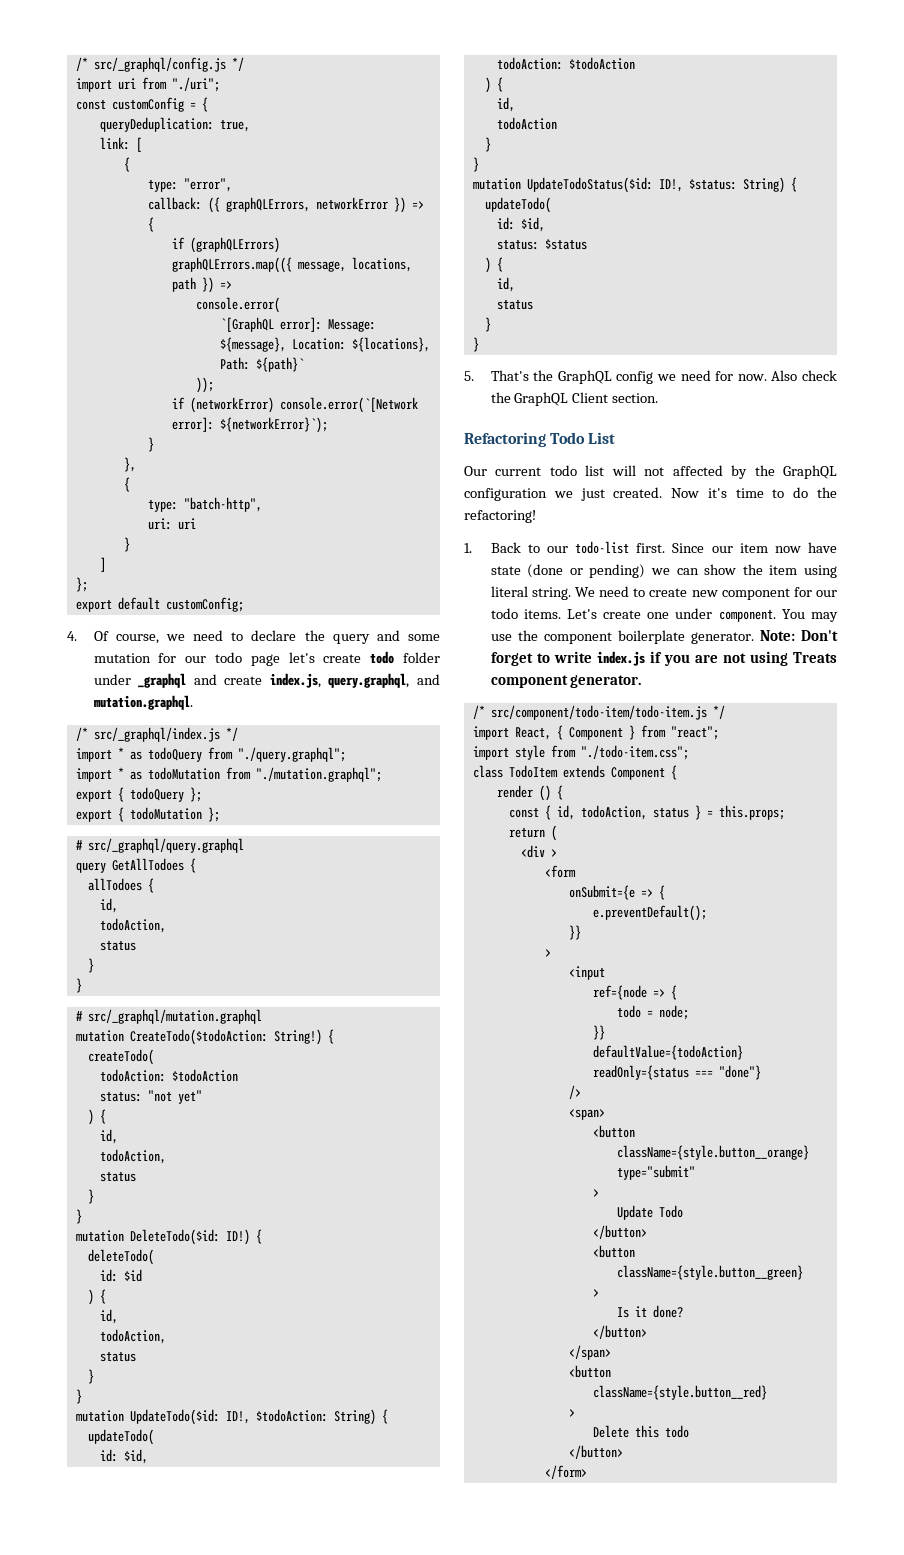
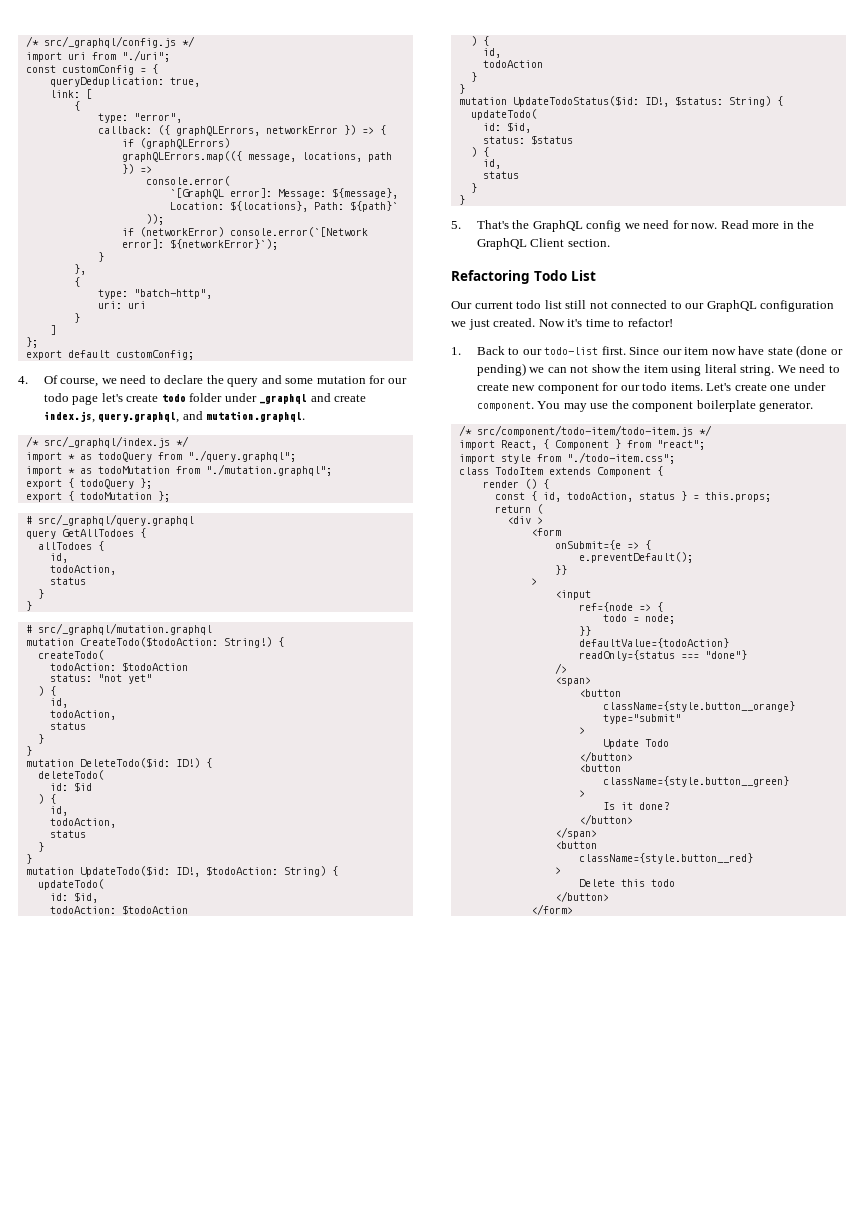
- Also check the GraphQL Client section.
+ Read more in the GraphQL Client section.
- Our current todo list will not affected by the GraphQL configuration we just created.
+ Our current todo list still not connected to our GraphQL configuration we just created.
- Now it's time to do the refactoring!
+ Now it's time to refactor!
- Since our item now have state (done or pending) we can show the item using literal string.
+ Since our item now have state (done or pending) we can not show the item using literal string.
- Note: Don't forget to write index.js if you are not using Treats component generator.

